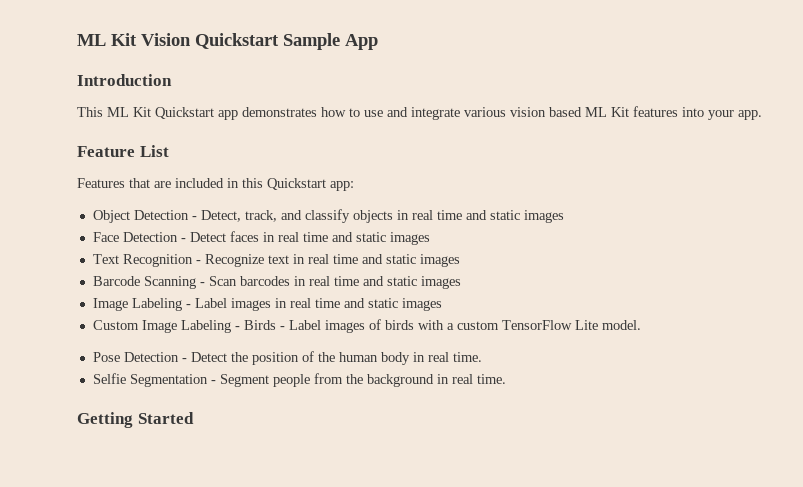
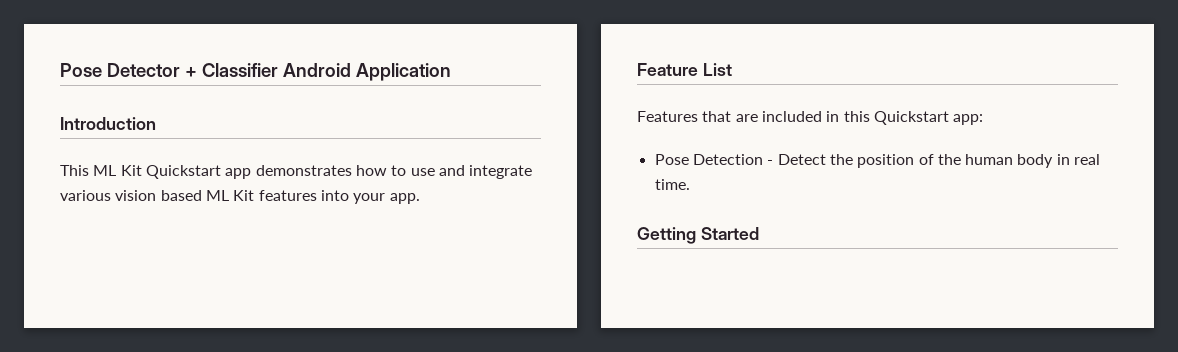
- ML Kit Vision Quickstart Sample App
+ Pose Detector + Classifier Android Application
- Object Detection - Detect, track, and classify objects in real time and static images
- Face Detection - Detect faces in real time and static images
- Text Recognition - Recognize text in real time and static images
- Barcode Scanning - Scan barcodes in real time and static images
- Image Labeling - Label images in real time and static images
- Custom Image Labeling - Birds - Label images of birds with a custom TensorFlow Lite model.
- Selfie Segmentation - Segment people from the background in real time.

